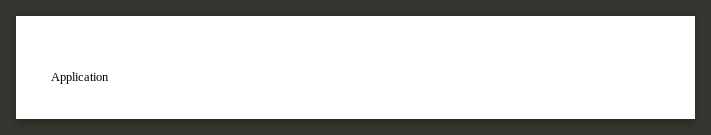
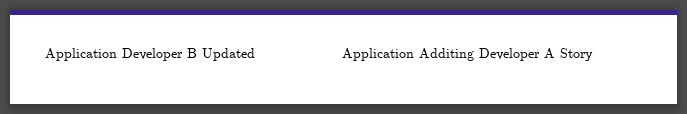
- Application
+ Application Developer B Updated Application Additing Developer A Story

